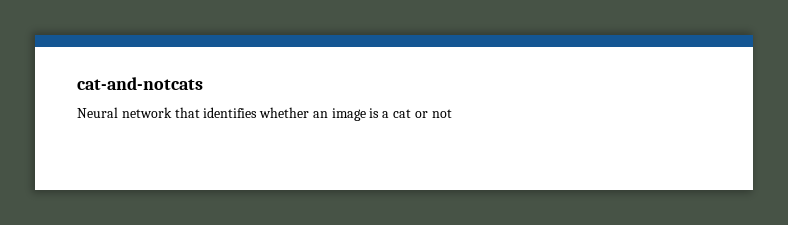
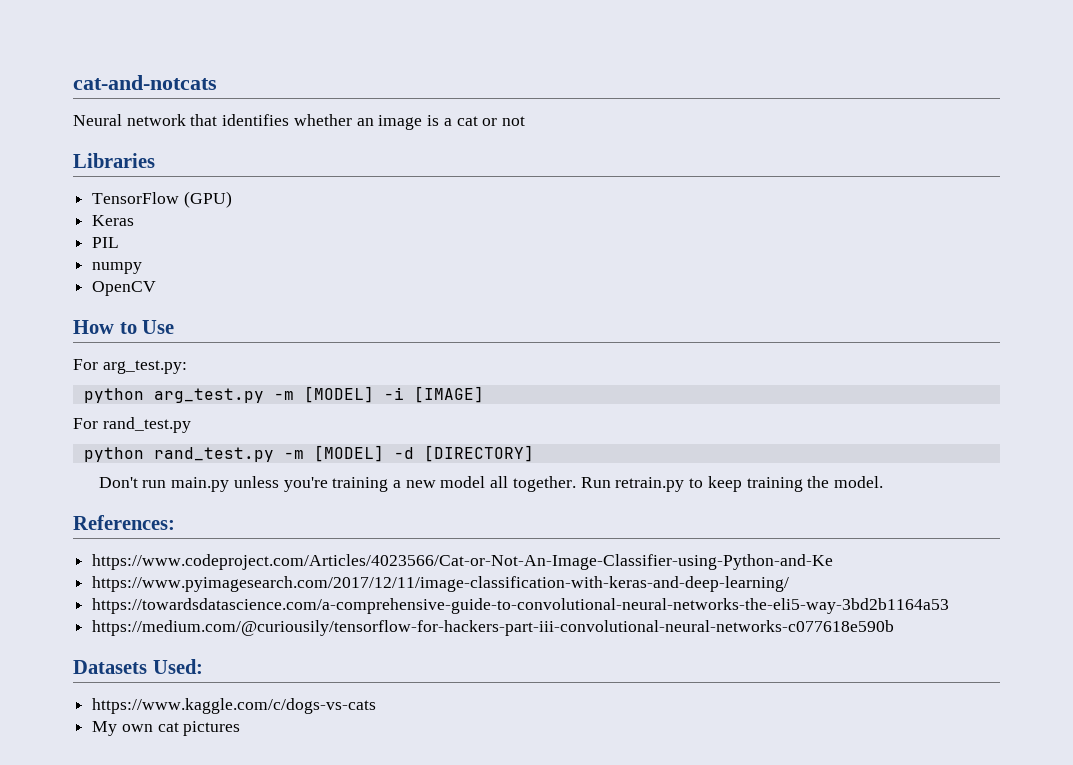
+ Libraries
+ TensorFlow (GPU)
+ Keras
+ PIL
+ numpy
+ OpenCV
+ How to Use
+ For arg_test.py:
+ python arg_test.py -m [MODEL] -i [IMAGE]
+ For rand_test.py
+ python rand_test.py -m [MODEL] -d [DIRECTORY]
+ Don't run main.py unless you're training a new model all together. Run retrain.py to keep training the model.
+ References:
+ https://www.codeproject.com/Articles/4023566/Cat-or-Not-An-Image-Classifier-using-Python-and-Ke
+ https://www.pyimagesearch.com/2017/12/11/image-classification-with-keras-and-deep-learning/
+ https://towardsdatascience.com/a-comprehensive-guide-to-convolutional-neural-networks-the-eli5-way-3bd2b1164a53
+ https://medium.com/@curiousily/tensorflow-for-hackers-part-iii-convolutional-neural-networks-c077618e590b
+ Datasets Used:
+ https://www.kaggle.com/c/dogs-vs-cats
+ My own cat pictures

